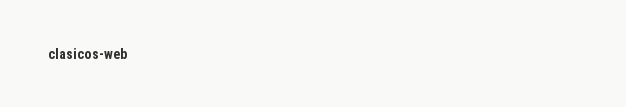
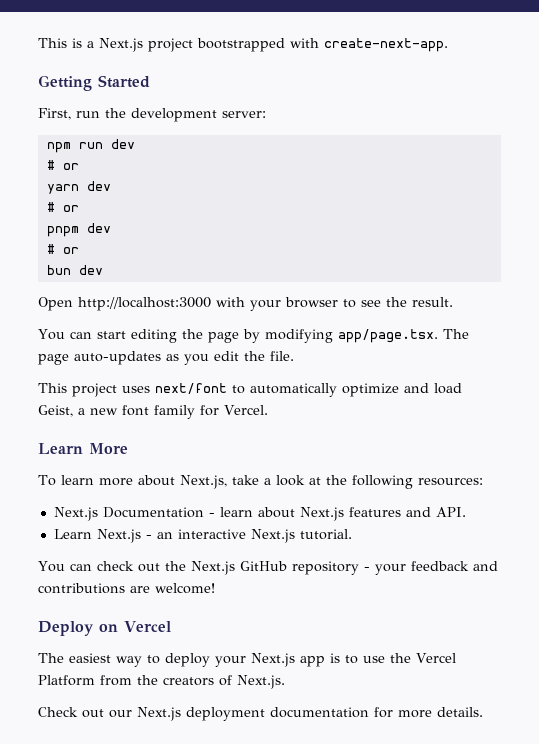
- clasicos-web
+ This is a Next.js project bootstrapped with create-next-app.
+ Getting Started
+ First, run the development server:
+ npm run dev
+ # or
+ yarn dev
+ # or
+ pnpm dev
+ # or
+ bun dev
+ Open http://localhost:3000 with your browser to see the result.
+ You can start editing the page by modifying app/page.tsx. The page auto-updates as you edit the file.
+ This project uses next/font to automatically optimize and load Geist, a new font family for Vercel.
+ Learn More
+ To learn more about Next.js, take a look at the following resources:
+ Next.js Documentation - learn about Next.js features and API.
+ Learn Next.js - an interactive Next.js tutorial.
+ You can check out the Next.js GitHub repository - your feedback and contributions are welcome!
+ Deploy on Vercel
+ The easiest way to deploy your Next.js app is to use the Vercel Platform from the creators of Next.js.
+ Check out our Next.js deployment documentation for more details.

